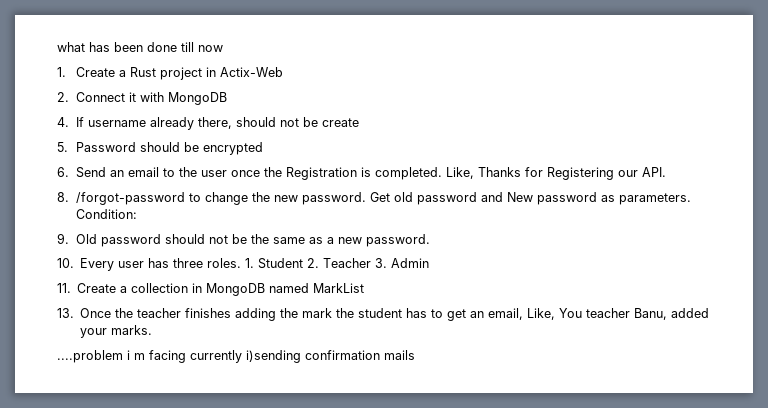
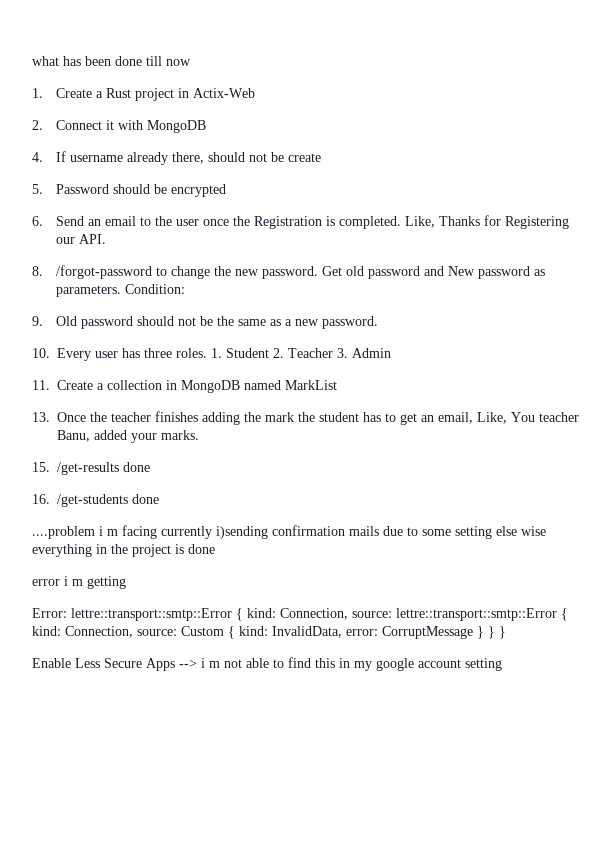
+ 15. /get-results done
+ 16. /get-students done
- ....problem i m facing currently i)sending confirmation mails
+ ....problem i m facing currently i)sending confirmation mails due to some setting else wise everything in the project is done
+ error i m getting
+ Error: lettre::transport::smtp::Error { kind: Connection, source: lettre::transport::smtp::Error { kind: Connection, source: Custom { kind: InvalidData, error: CorruptMessage } } }
+ Enable Less Secure Apps --> i m not able to find this in my google account setting

